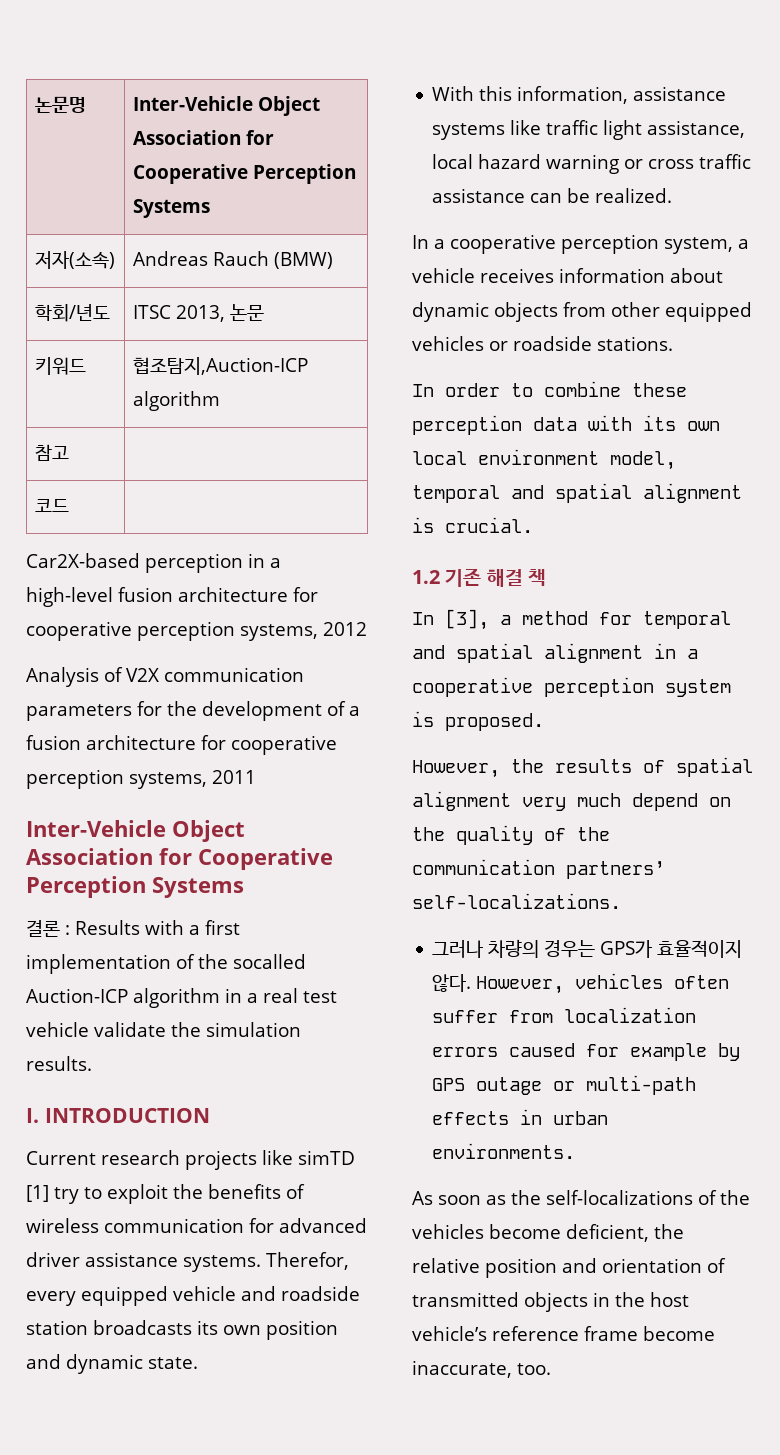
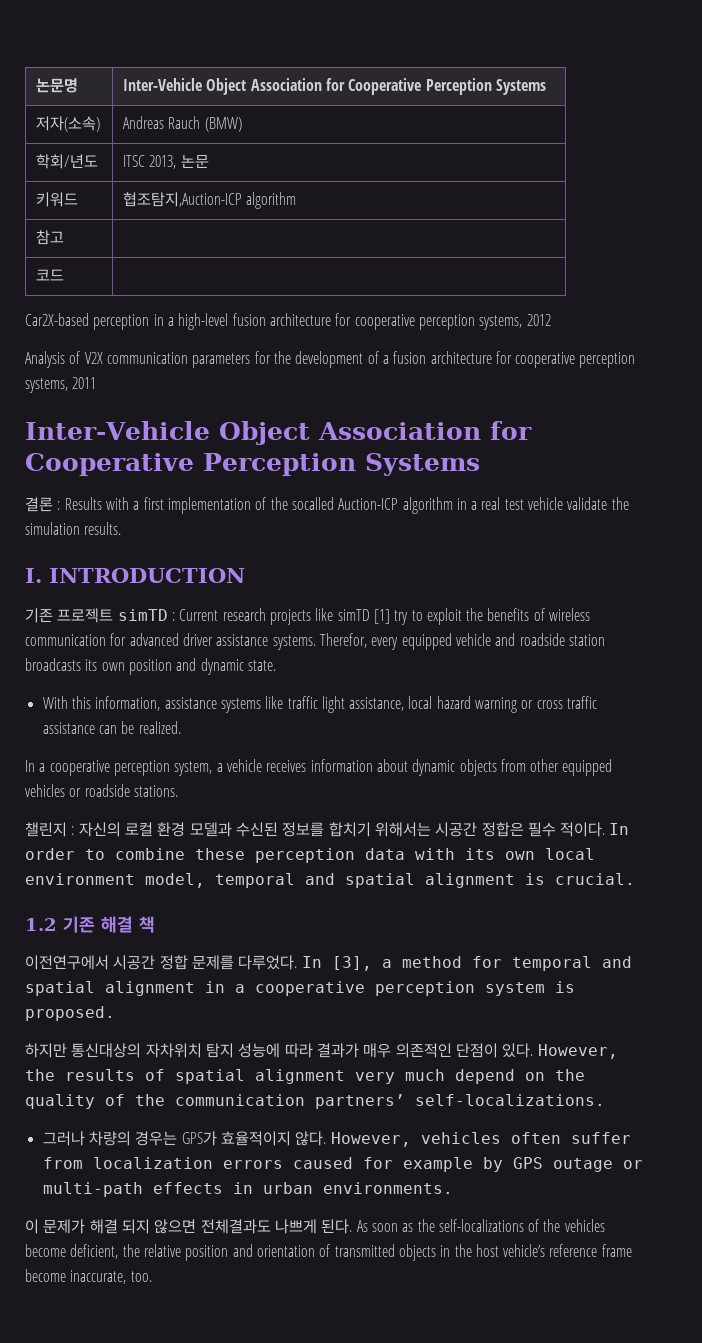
- Current research projects like simTD [1] try to exploit the benefits of wireless communication for advanced driver assistance systems.
+ 기존 프로젝트 simTD : Current research projects like simTD [1] try to exploit the benefits of wireless communication for advanced driver assistance systems.
+ 챌린지 : 자신의 로컬 환경 모델과 수신된 정보를 합치기 위해서는 시공간 정합은 필수 적이다.
+ 이전연구에서 시공간 정합 문제를 다루었다.
+ 하지만 통신대상의 자차위치 탐지 성능에 따라 결과가 매우 의존적인 단점이 있다.
+ 이 문제가 해결 되지 않으면 전체결과도 나쁘게 된다.

